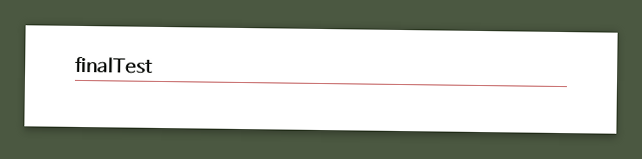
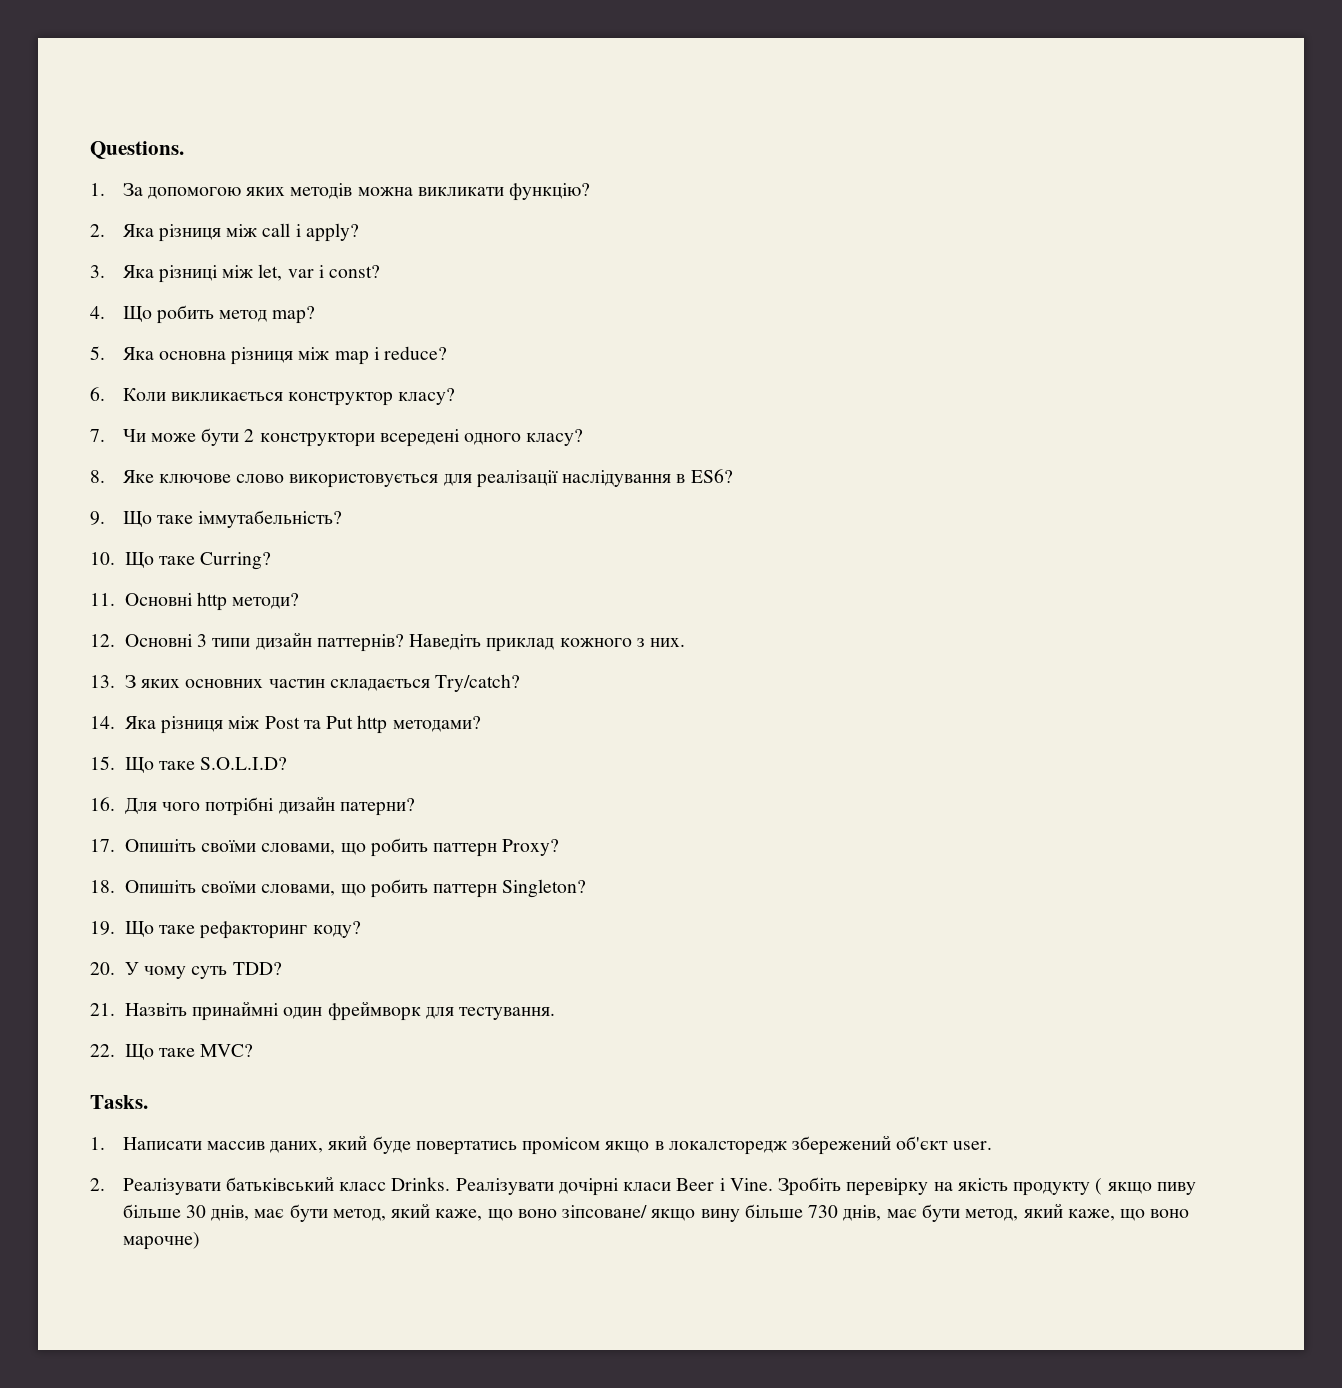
- finalTest
+ Questions.
+ 1. За допомогою яких методів можна викликати функцію?
+ 2. Яка різниця між call i apply?
+ 3. Яка різниці між let, var i const?
+ 4. Що робить метод map?
+ 5. Яка основна різниця між map і reduce?
+ 6. Коли викликається конструктор класу?
+ 7. Чи може бути 2 конструктори всередені одного класу?
+ 8. Яке ключове слово використовується для реалізації наслідування в ES6?
+ 9. Що таке іммутабельність?
+ 10. Що таке Curring?
+ 11. Основні http методи?
+ 12. Основні 3 типи дизайн паттернів? Наведіть приклад кожного з них.
+ 13. З яких основних частин складається Try/catch?
+ 14. Яка різниця між Post та Put http методами?
+ 15. Що таке S.O.L.I.D?
+ 16. Для чого потрібні дизайн патерни?
+ 17. Опишіть своїми словами, що робить паттерн Proxy?
+ 18. Опишіть своїми словами, що робить паттерн Singleton?
+ 19. Що таке рефакторинг коду?
+ 20. У чому суть TDD?
+ 21. Назвіть принаймні один фреймворк для тестування.
+ 22. Що таке MVC?
+ Tasks.
+ 1. Написати массив даних, який буде повертатись промісом якщо в локалсторедж збережений об'єкт user.
+ 2. Реалізувати батьківський класс Drinks. Реалізувати дочірні класи Beer i Vine. Зробіть перевірку на якість продукту ( якщо пиву більше 30 днів, має бути метод, який каже, що воно зіпсоване/ якщо вину більше 730 днів, має бути метод, який каже, що воно марочне)

